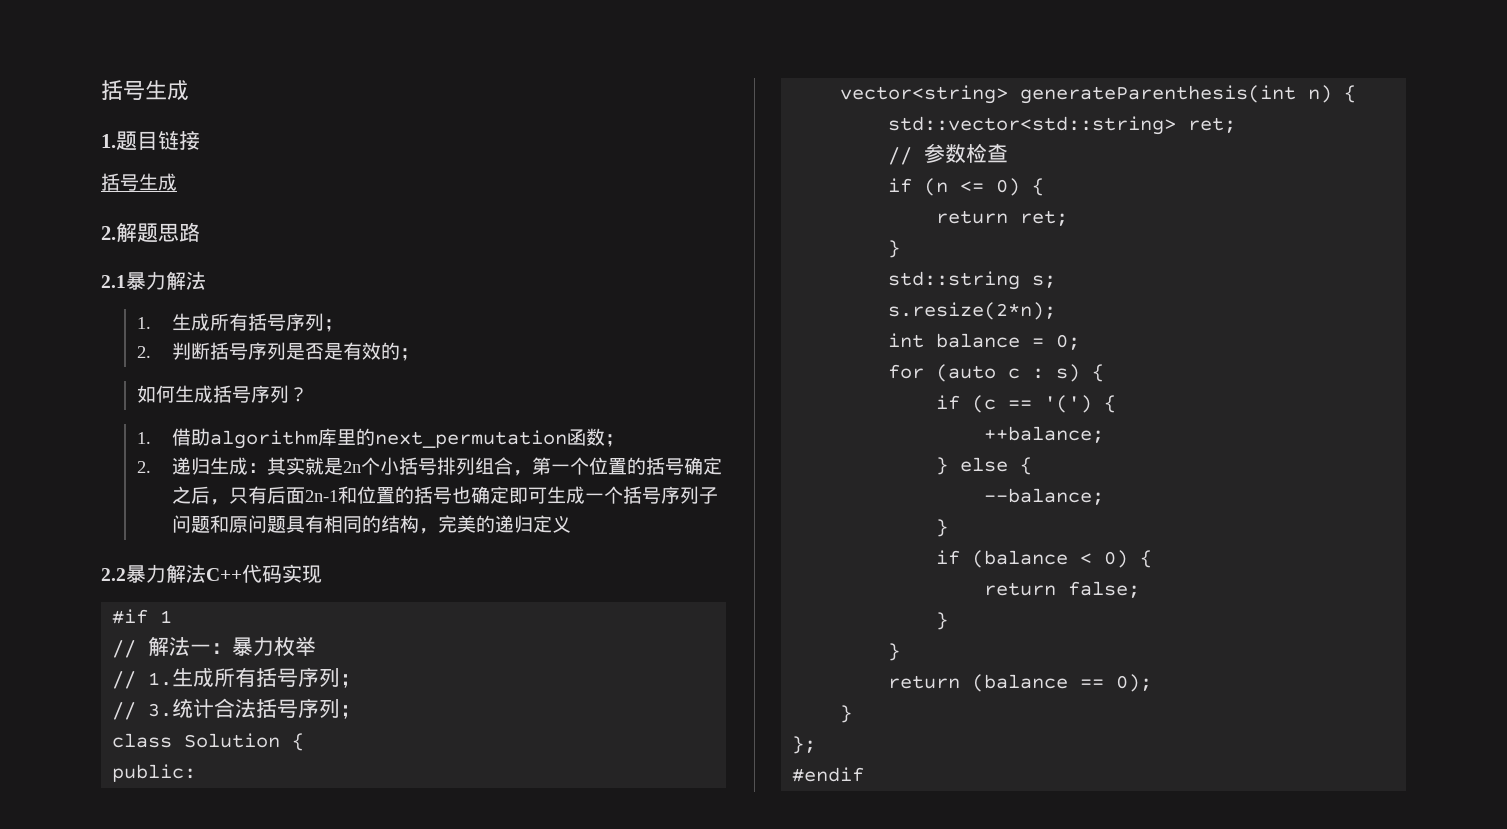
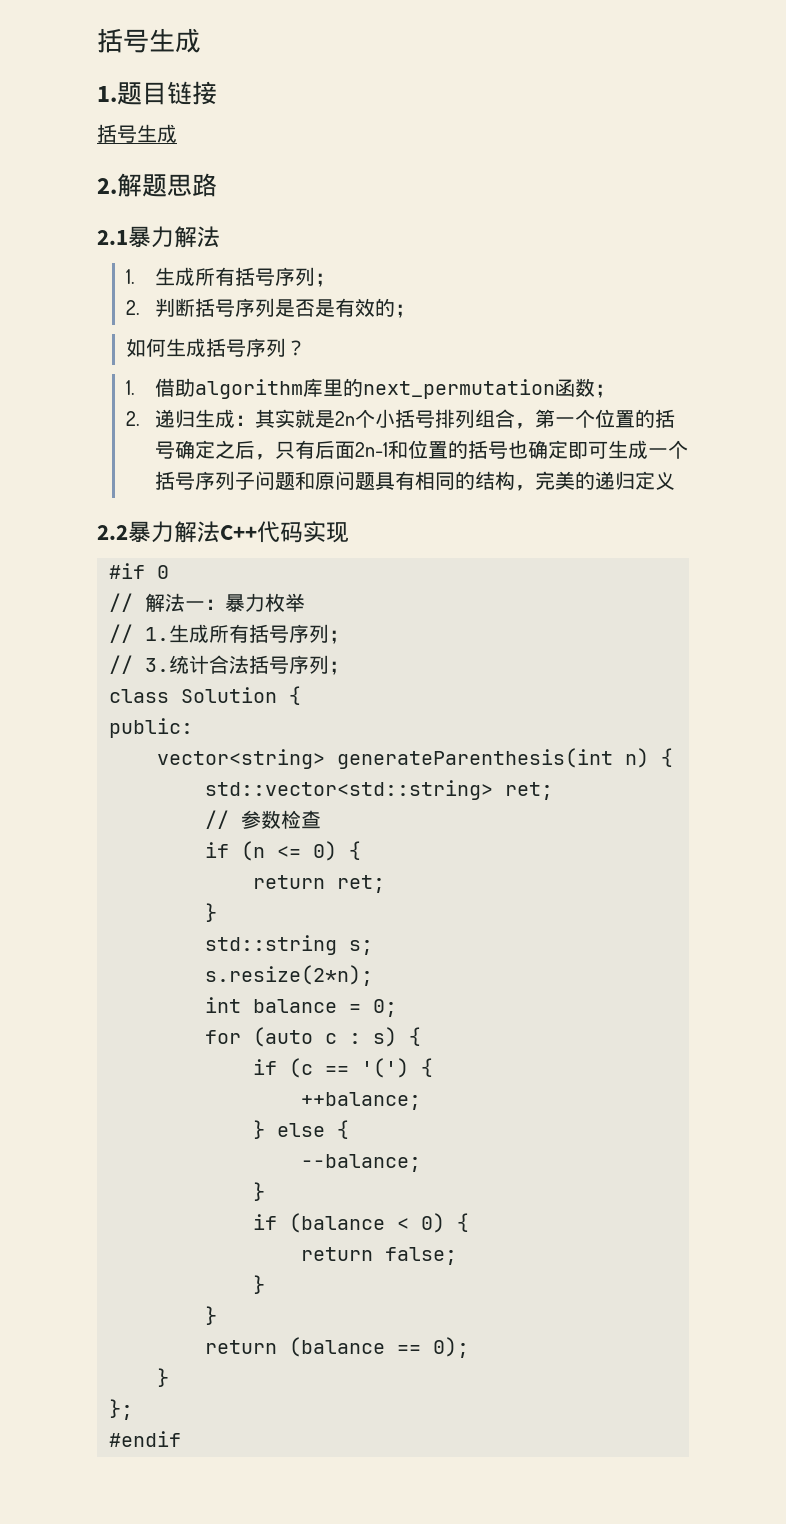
- #if 1
+ #if 0

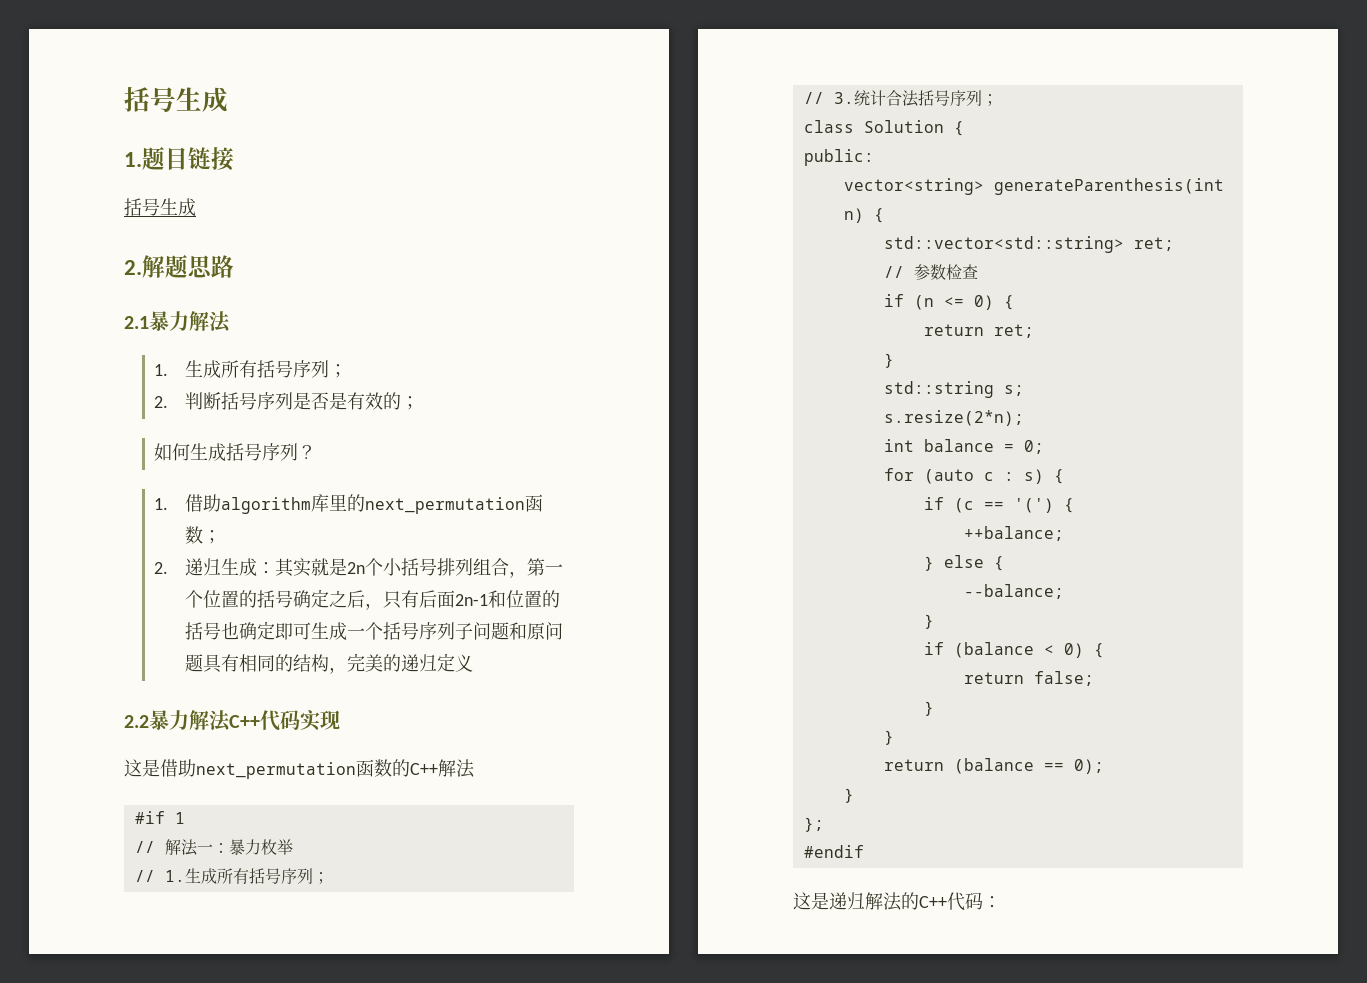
+ 这是借助next_permutation函数的C++解法
- #if 0
+ #if 1
+ 这是递归解法的C++代码：

